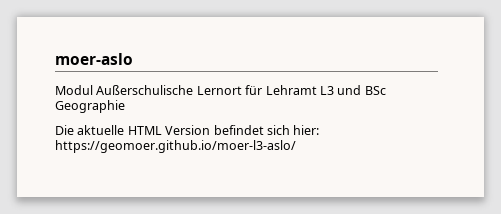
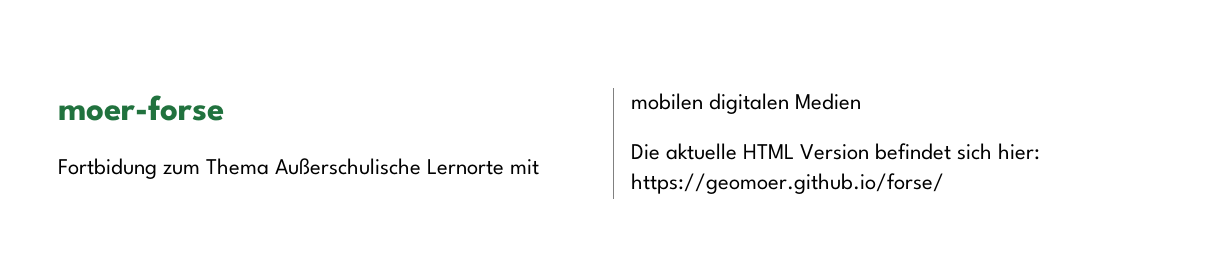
- moer-aslo
- Modul Außerschulische Lernort für Lehramt L3 und BSc Geographie
+ moer-forse
+ Fortbidung zum Thema Außerschulische Lernorte mit mobilen digitalen Medien
- Die aktuelle HTML Version befindet sich hier: https://geomoer.github.io/moer-l3-aslo/
+ Die aktuelle HTML Version befindet sich hier: https://geomoer.github.io/forse/

